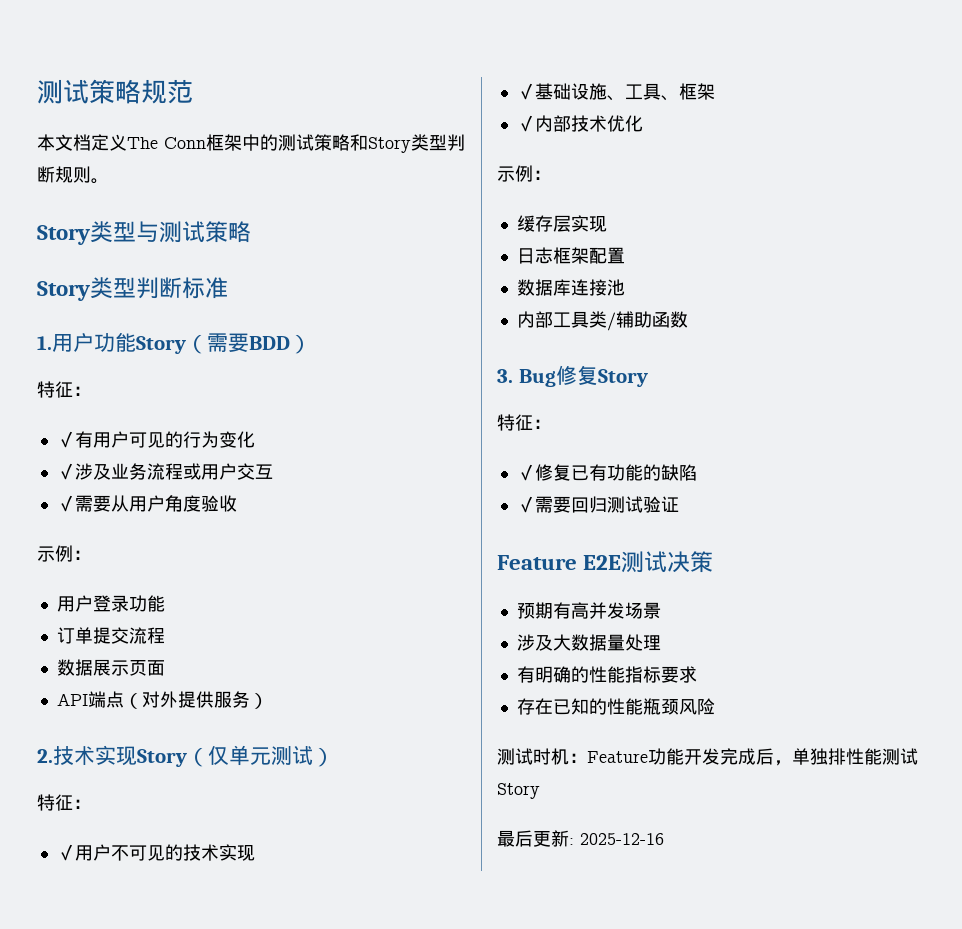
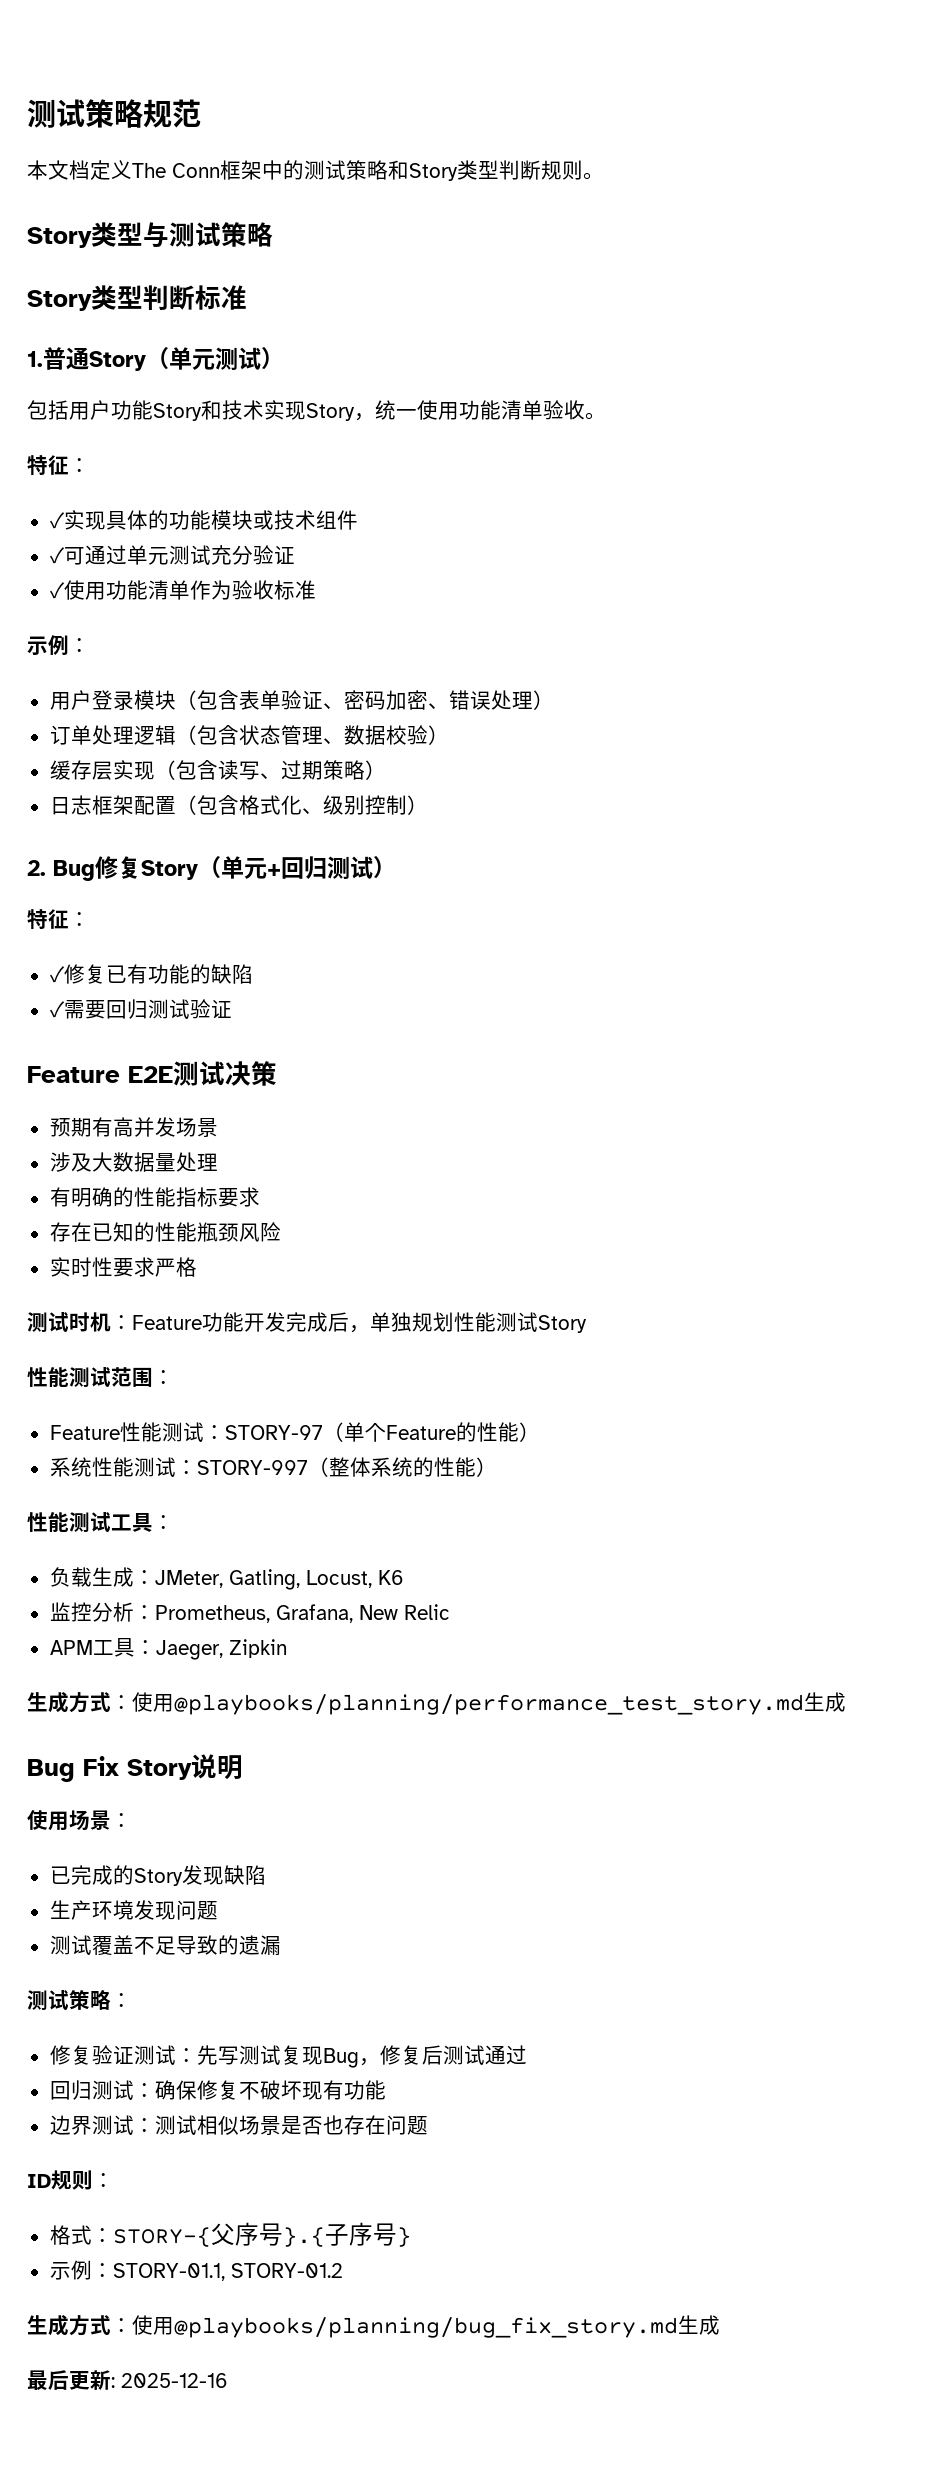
- 1.用户功能Story（需要BDD）
+ 1.普通Story（单元测试）
+ 包括用户功能Story和技术实现Story，统一使用功能清单验收。
  特征：
- ✓有用户可见的行为变化
- ✓涉及业务流程或用户交互
- ✓需要从用户角度验收
+ ✓实现具体的功能模块或技术组件
+ ✓可通过单元测试充分验证
+ ✓使用功能清单作为验收标准
- 用户登录功能
- 订单提交流程
- 数据展示页面
- API端点（对外提供服务）
- 2.技术实现Story（仅单元测试）
- 特征：
- ✓用户不可见的技术实现
- ✓基础设施、工具、框架
- ✓内部技术优化
- 示例：
- 缓存层实现
- 日志框架配置
- 数据库连接池
- 内部工具类/辅助函数
- 3. Bug修复Story
+ 用户登录模块（包含表单验证、密码加密、错误处理）
+ 订单处理逻辑（包含状态管理、数据校验）
+ 缓存层实现（包含读写、过期策略）
+ 日志框架配置（包含格式化、级别控制）
+ 2. Bug修复Story（单元+回归测试）
+ 实时性要求严格
- 测试时机：Feature功能开发完成后，单独排性能测试Story
+ 测试时机：Feature功能开发完成后，单独规划性能测试Story
+ 性能测试范围：
+ Feature性能测试：STORY-97（单个Feature的性能）
+ 系统性能测试：STORY-997（整体系统的性能）
+ 性能测试工具：
+ 负载生成：JMeter, Gatling, Locust, K6
+ 监控分析：Prometheus, Grafana, New Relic
+ APM工具：Jaeger, Zipkin
+ 生成方式：使用@playbooks/planning/performance_test_story.md生成
+ Bug Fix Story说明
+ 使用场景：
+ 已完成的Story发现缺陷
+ 生产环境发现问题
+ 测试覆盖不足导致的遗漏
+ 测试策略：
+ 修复验证测试：先写测试复现Bug，修复后测试通过
+ 回归测试：确保修复不破坏现有功能
+ 边界测试：测试相似场景是否也存在问题
+ ID规则：
+ 格式：STORY-{父序号}.{子序号}
+ 示例：STORY-01.1, STORY-01.2
+ 生成方式：使用@playbooks/planning/bug_fix_story.md生成

